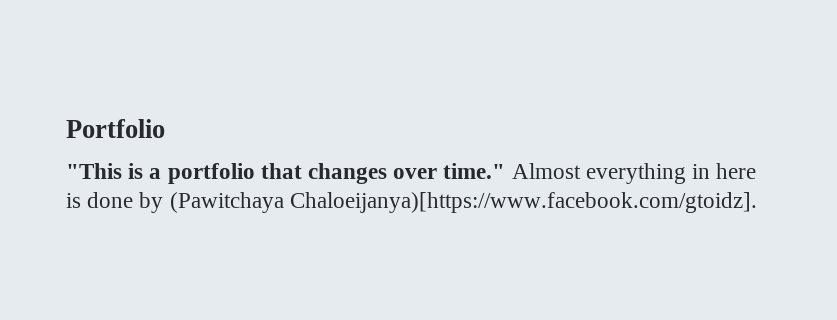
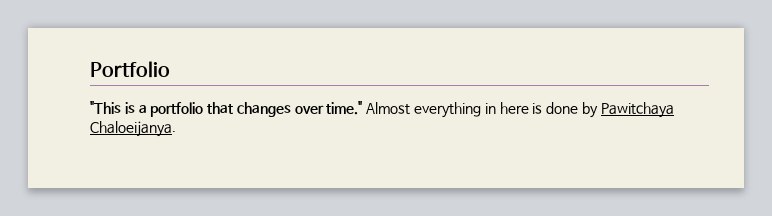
- Almost everything in here is done by (Pawitchaya Chaloeijanya)[https://www.facebook.com/gtoidz].
+ Almost everything in here is done by Pawitchaya Chaloeijanya.

